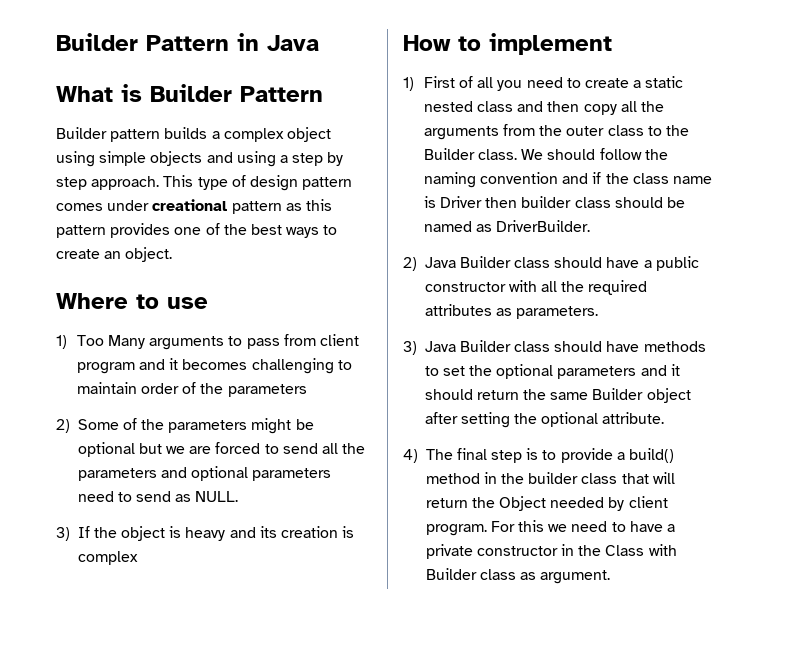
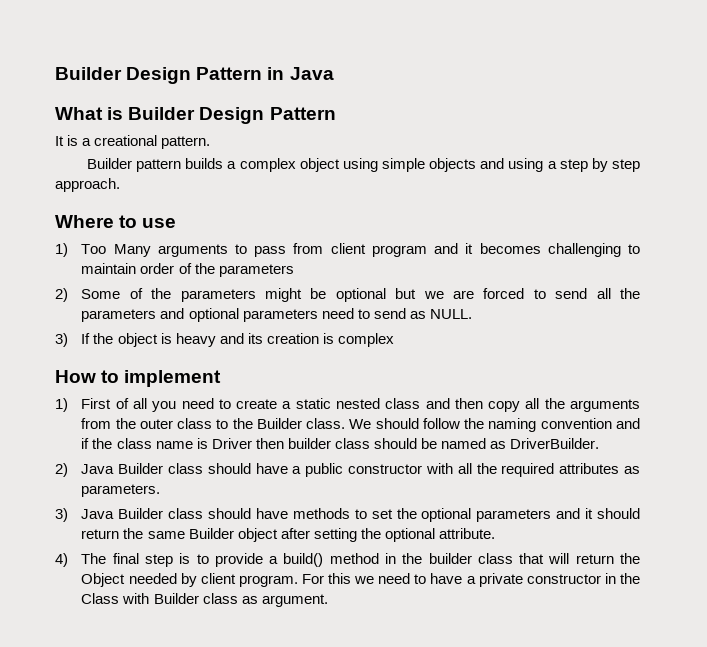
- Builder Pattern in Java
+ Builder Design Pattern in Java
- What is Builder Pattern
+ What is Builder Design Pattern
+ It is a creational pattern.
- This type of design pattern comes under creational pattern as this pattern provides one of the best ways to create an object.

